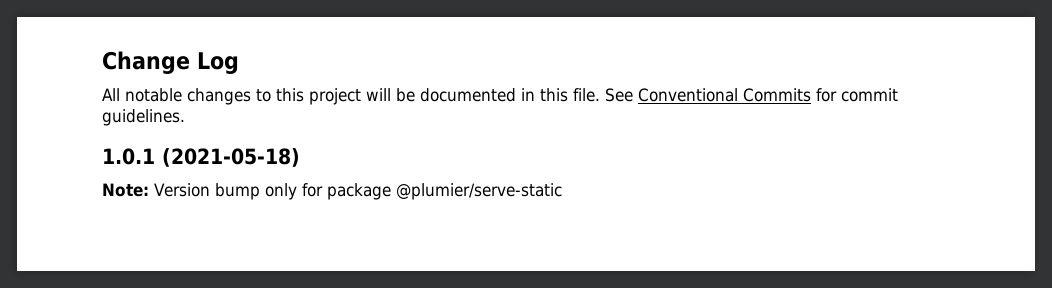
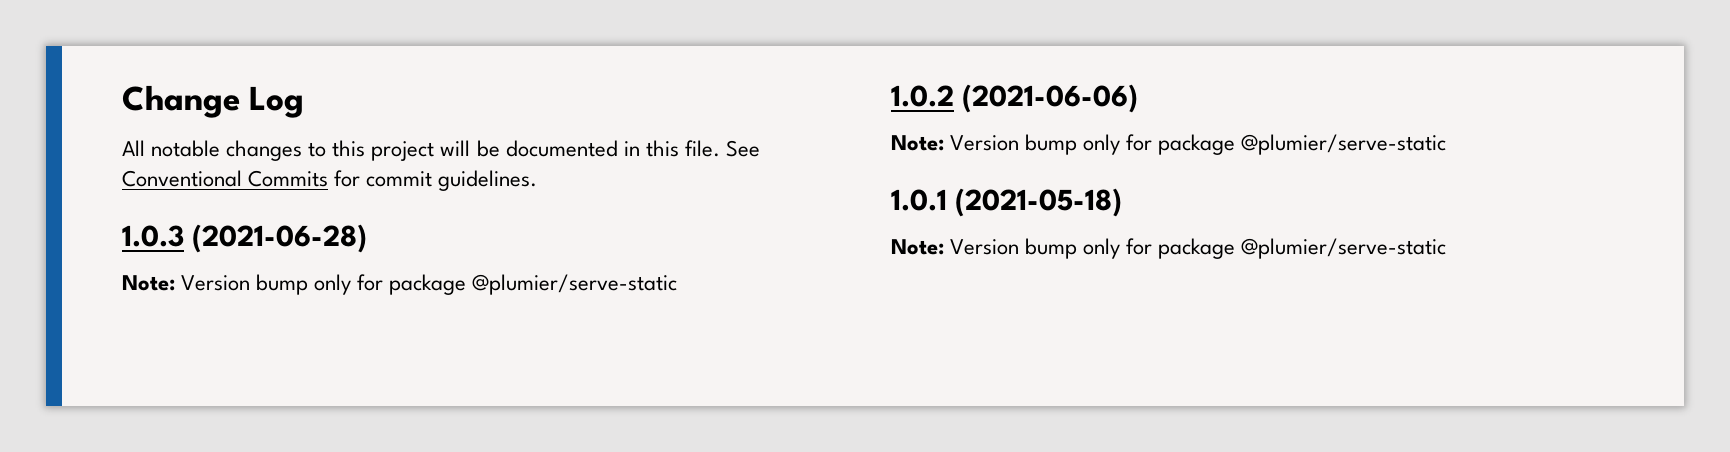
+ 1.0.3 (2021-06-28)
+ Note: Version bump only for package @plumier/serve-static
+ 1.0.2 (2021-06-06)
+ Note: Version bump only for package @plumier/serve-static

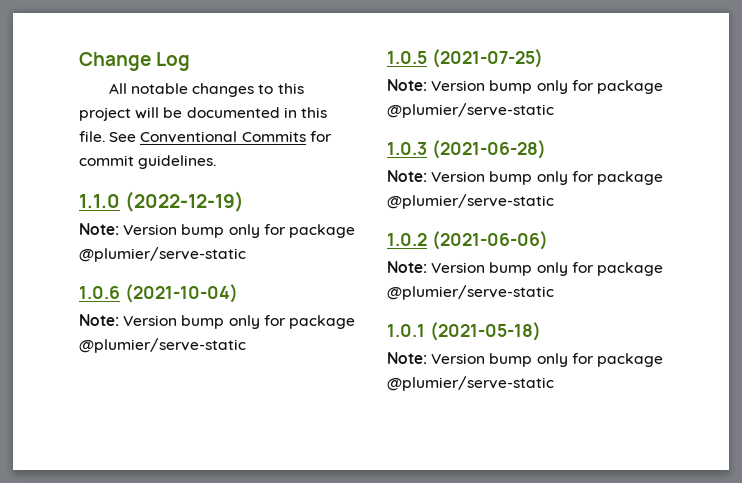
+ 1.1.0 (2022-12-19)
+ Note: Version bump only for package @plumier/serve-static
+ 1.0.6 (2021-10-04)
+ Note: Version bump only for package @plumier/serve-static
+ 1.0.5 (2021-07-25)
+ Note: Version bump only for package @plumier/serve-static

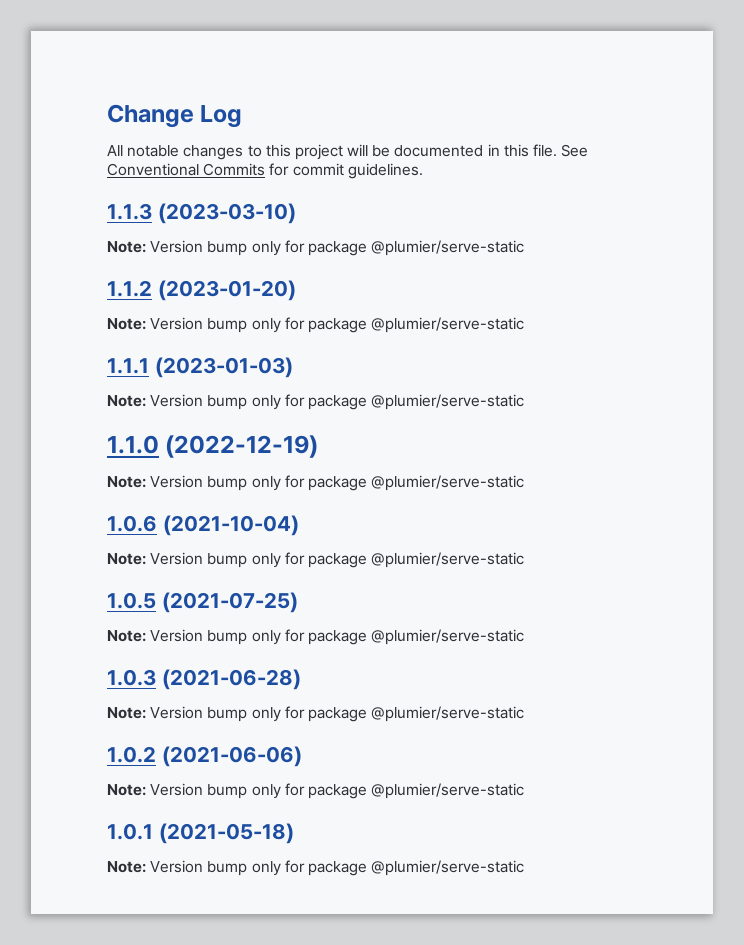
+ 1.1.3 (2023-03-10)
+ Note: Version bump only for package @plumier/serve-static
+ 1.1.2 (2023-01-20)
+ Note: Version bump only for package @plumier/serve-static
+ 1.1.1 (2023-01-03)
+ Note: Version bump only for package @plumier/serve-static

